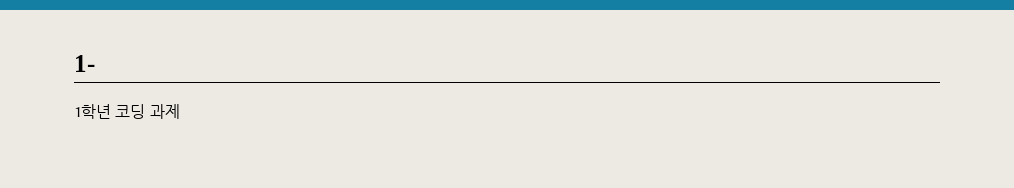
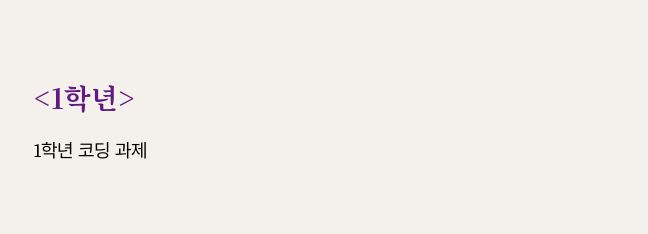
- 1-
+ <1학년>

